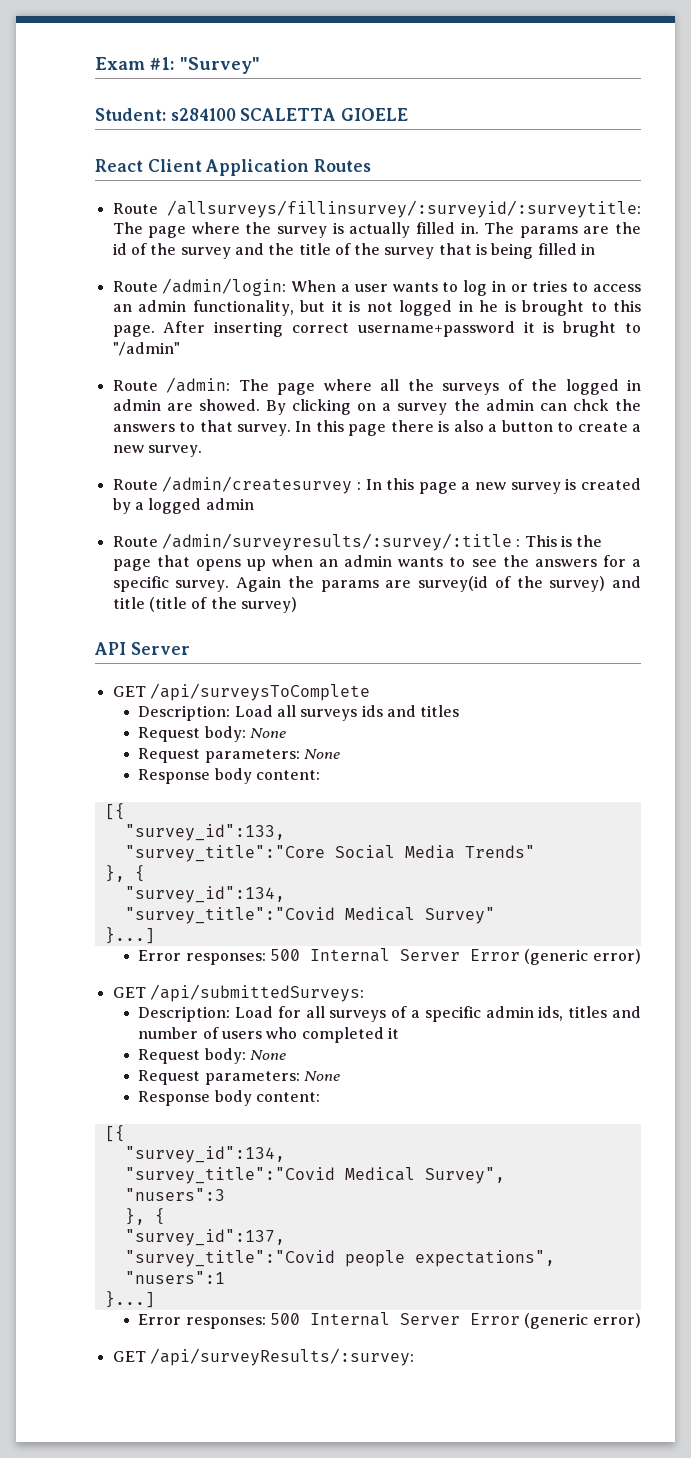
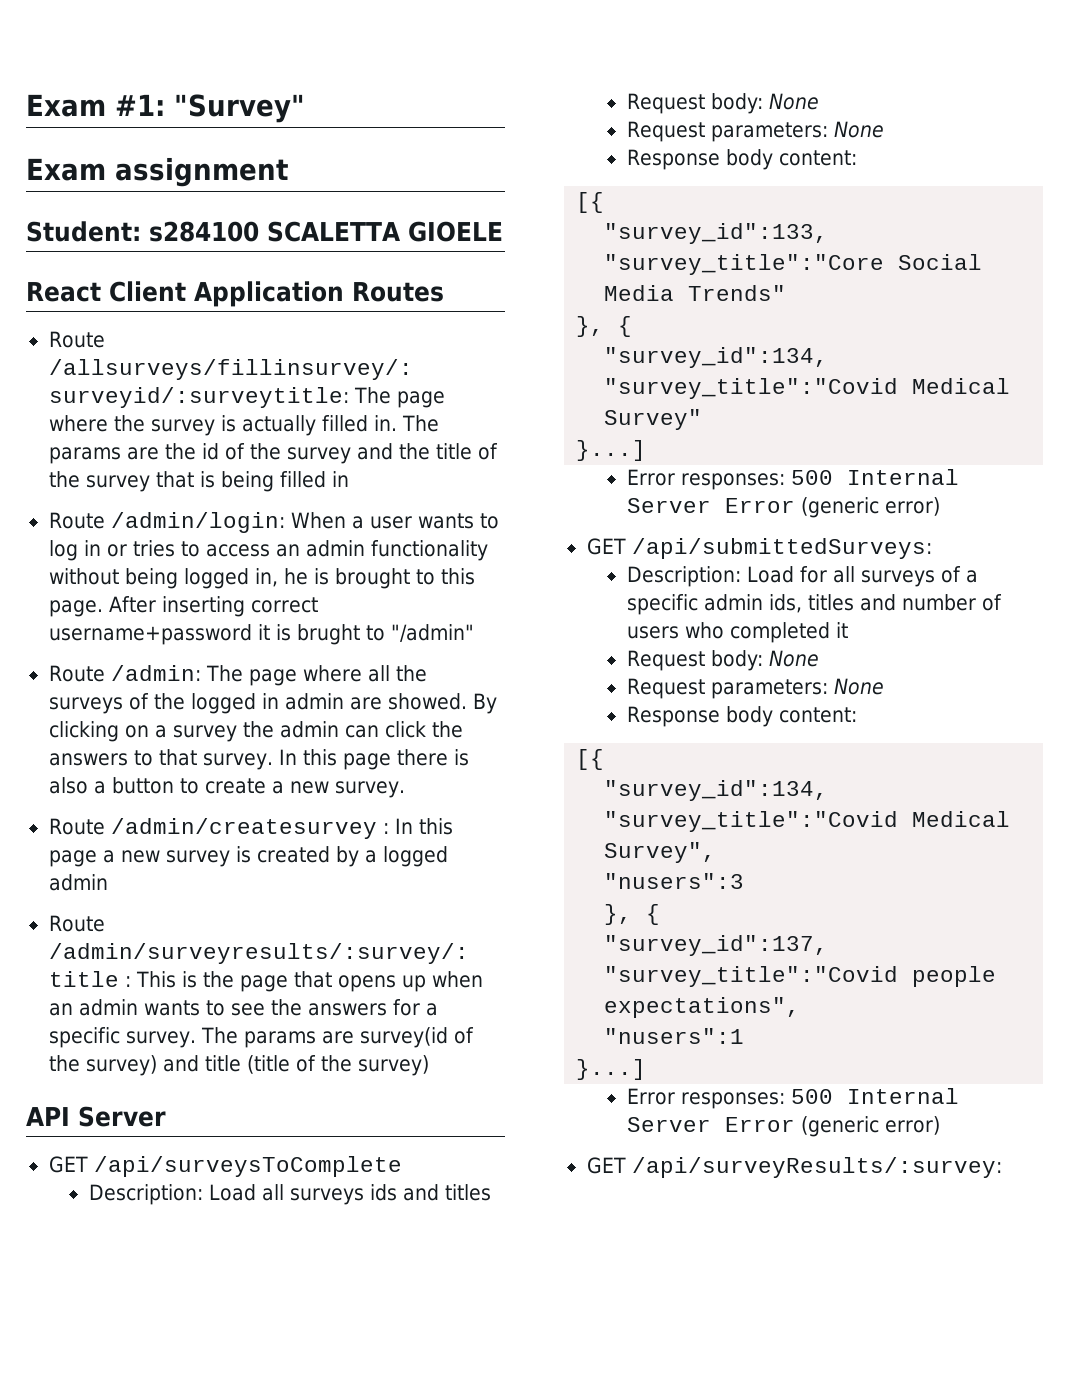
+ Exam assignment
- Route /admin/login: When a user wants to log in or tries to access an admin functionality, but it is not logged in he is brought to this page.
+ Route /admin/login: When a user wants to log in or tries to access an admin functionality without being logged in, he is brought to this page.
- By clicking on a survey the admin can chck the answers to that survey.
+ By clicking on a survey the admin can click the answers to that survey.
- Again the params are survey(id of the survey) and title (title of the survey)
+ The params are survey(id of the survey) and title (title of the survey)

